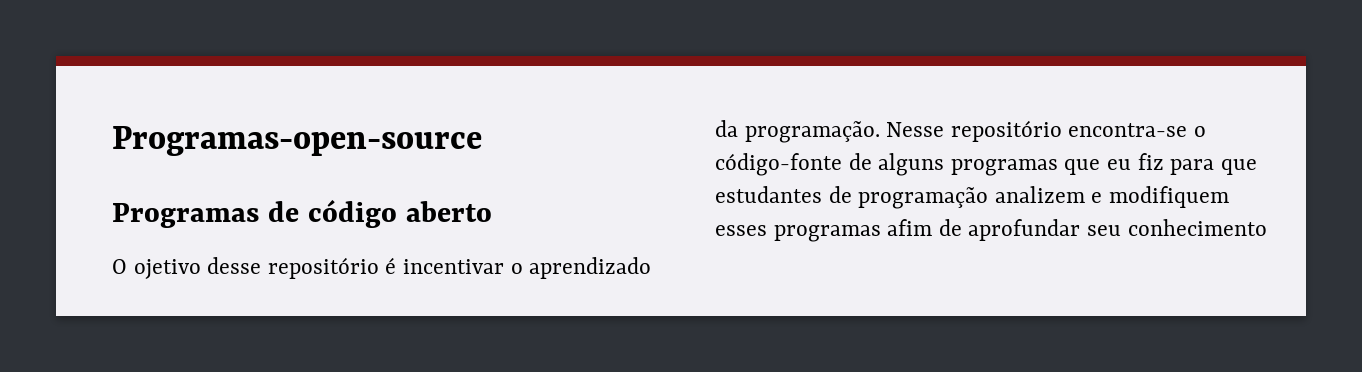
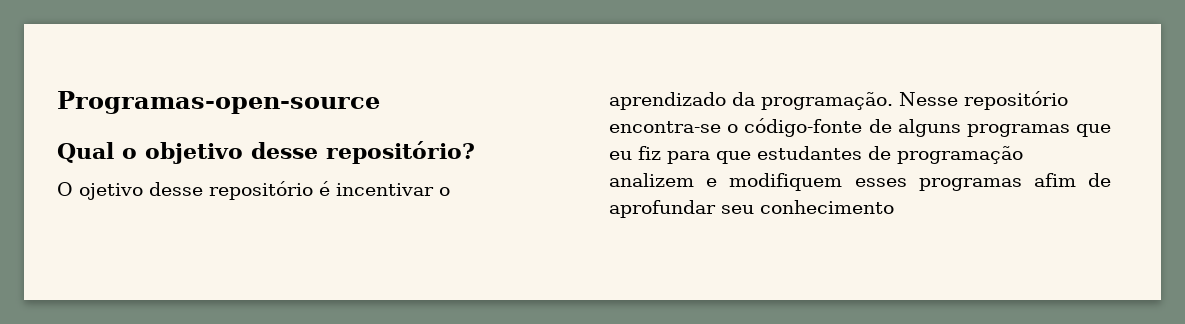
- Programas de código aberto
+ Qual o objetivo desse repositório?

